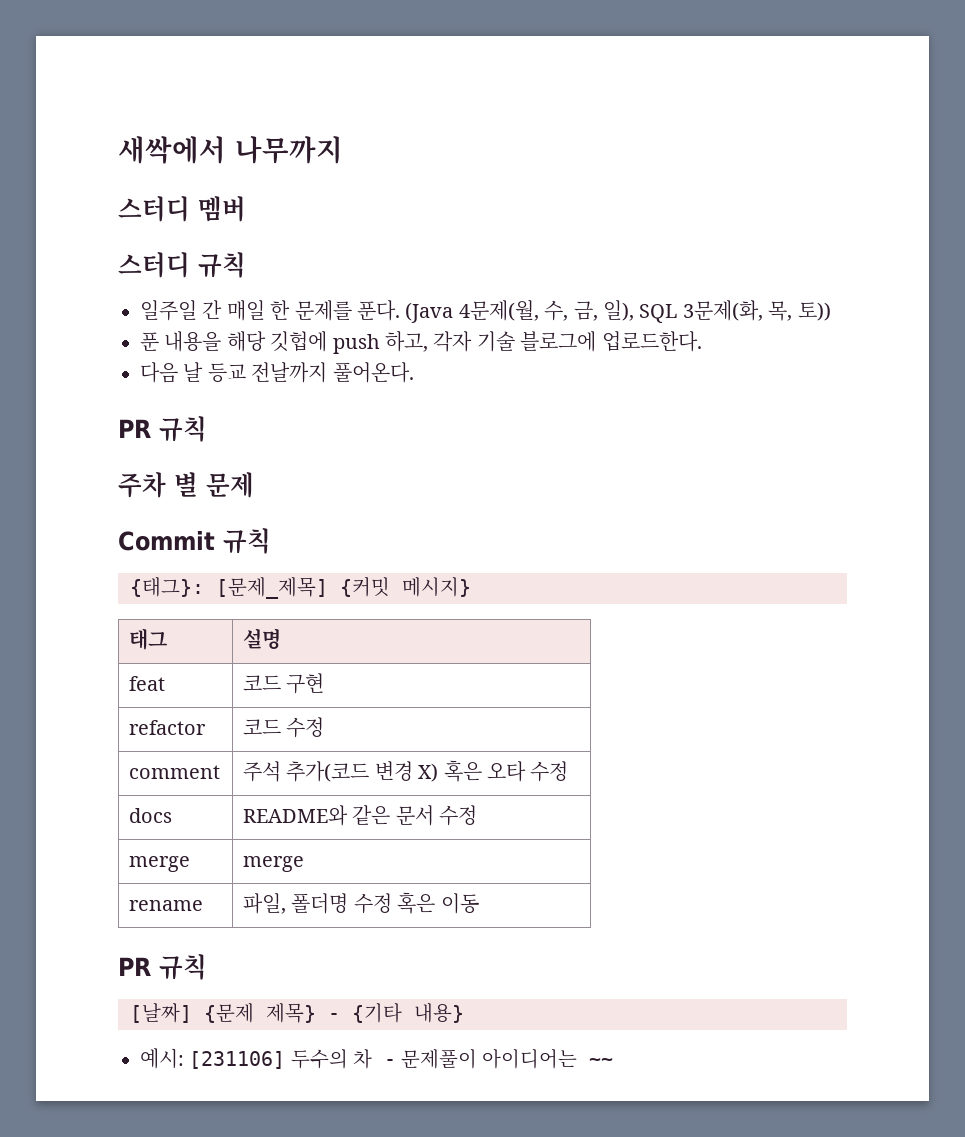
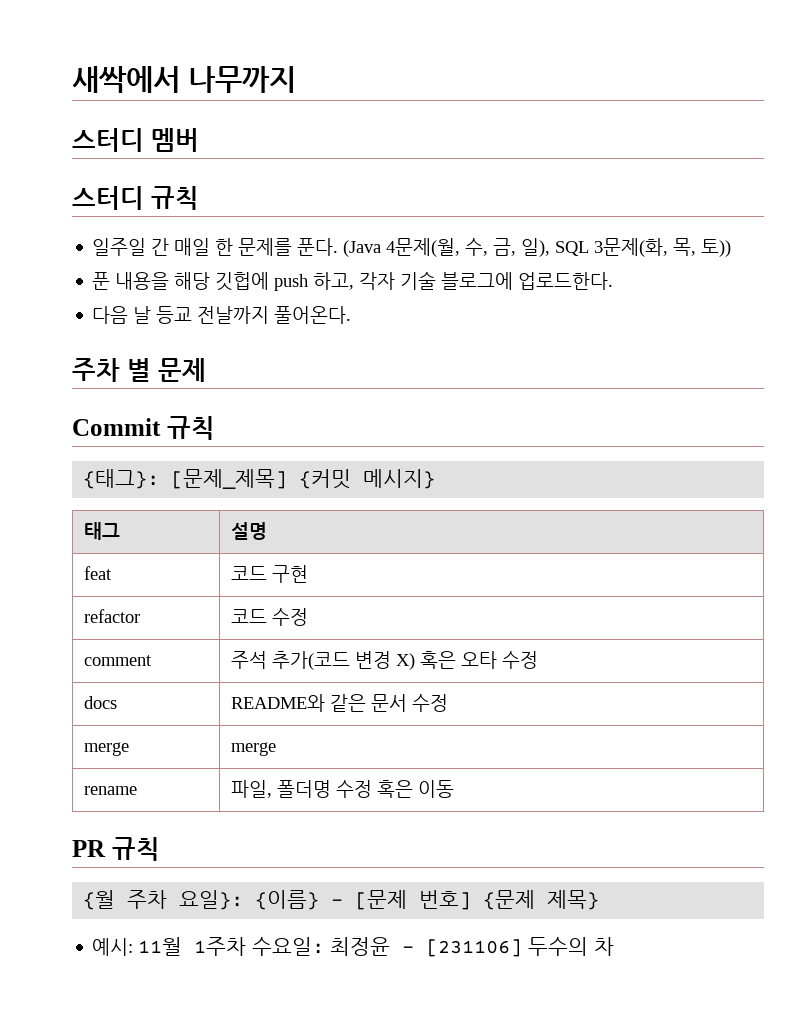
  다음 날 등교 전날까지 풀어온다.
- PR 규칙
- [날짜] {문제 제목} - {기타 내용}
- 예시: [231106] 두수의 차 - 문제풀이 아이디어는 ~~
+ {월 주차 요일}: {이름} - [문제 번호] {문제 제목}
+ 예시: 11월 1주차 수요일: 최정윤 - [231106] 두수의 차

